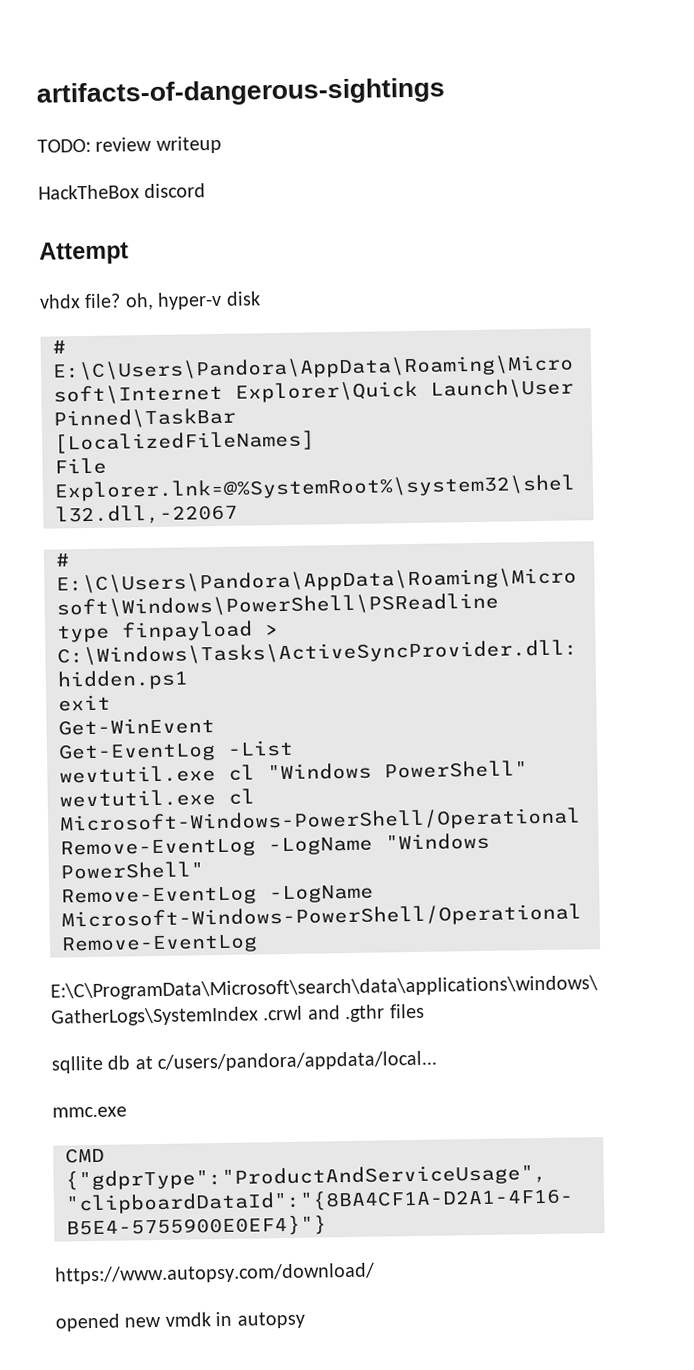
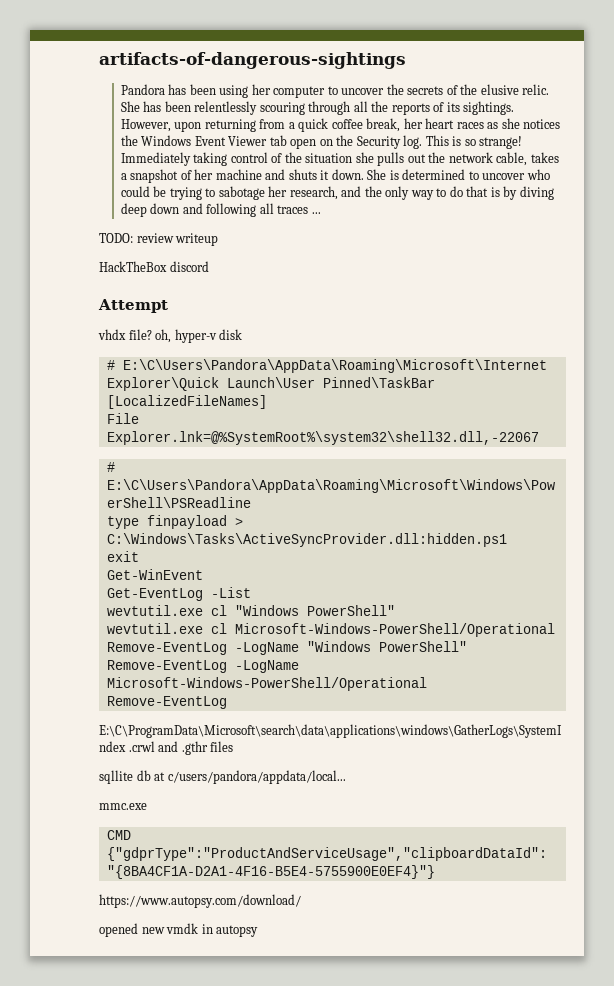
+ Pandora has been using her computer to uncover the secrets of the elusive relic. She has been relentlessly scouring through all the reports of its sightings. However, upon returning from a quick coffee break, her heart races as she notices the Windows Event Viewer tab open on the Security log. This is so strange! Immediately taking control of the situation she pulls out the network cable, takes a snapshot of her machine and shuts it down. She is determined to uncover who could be trying to sabotage her research, and the only way to do that is by diving deep down and following all traces ...

